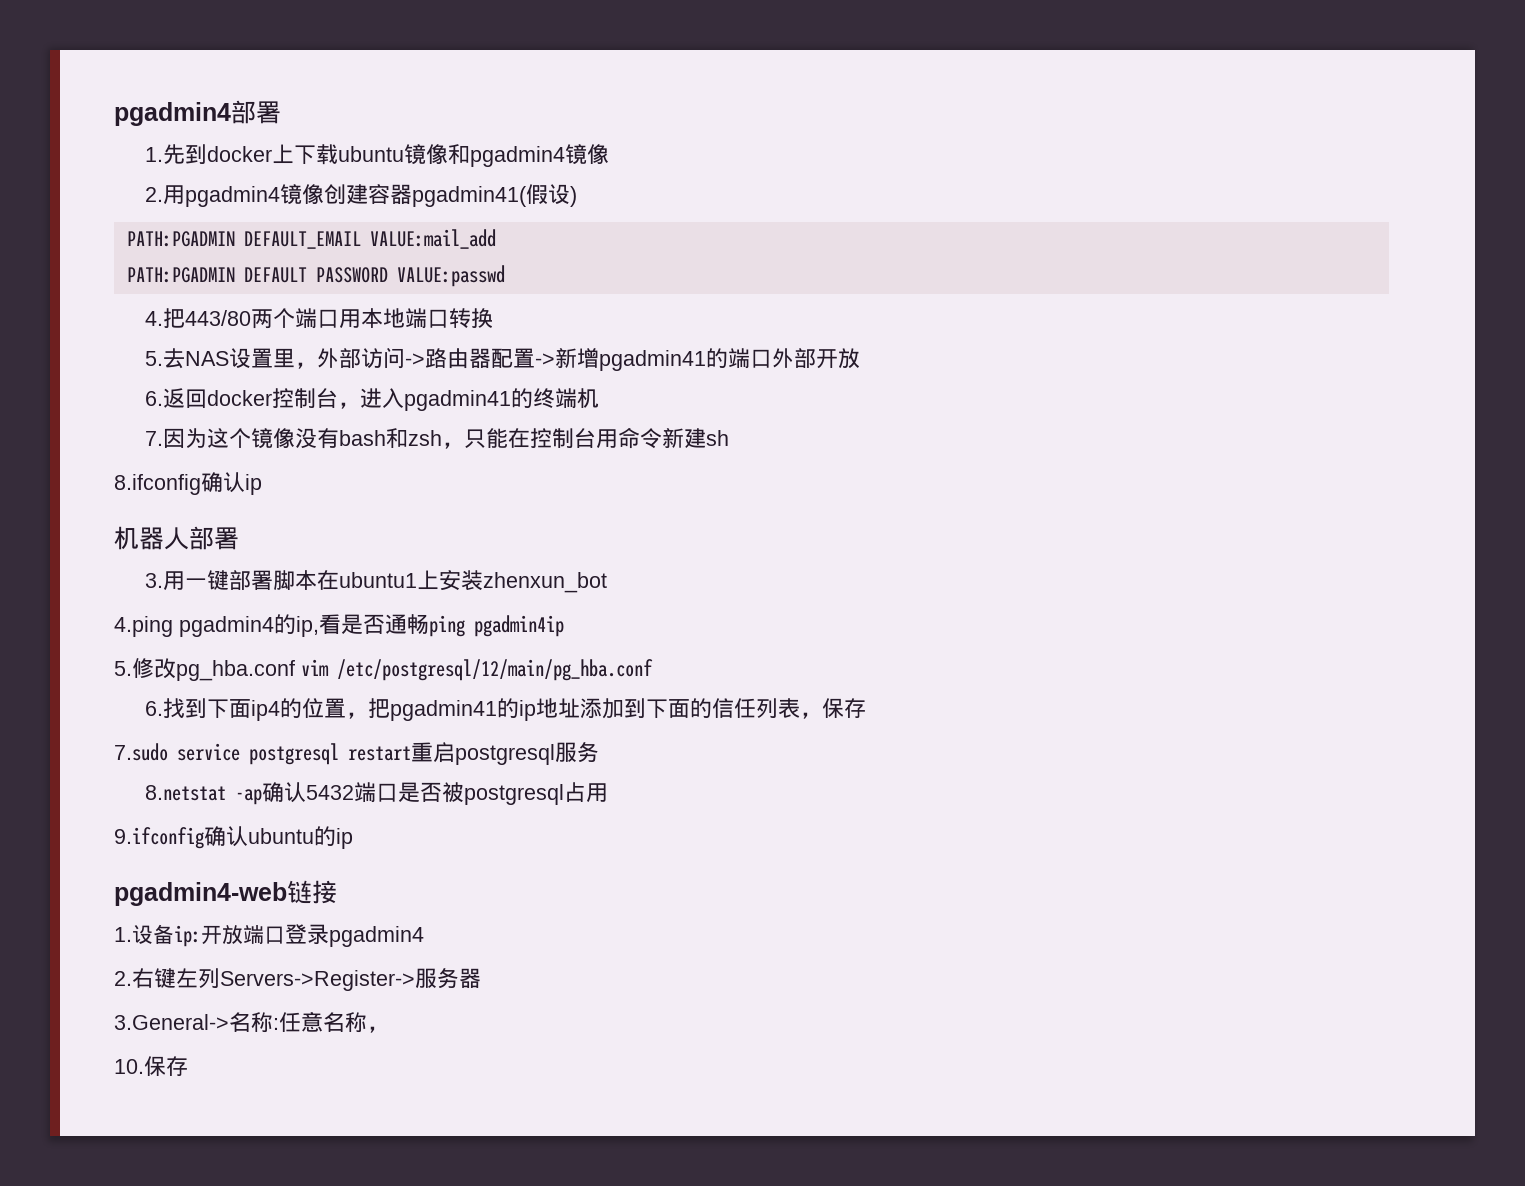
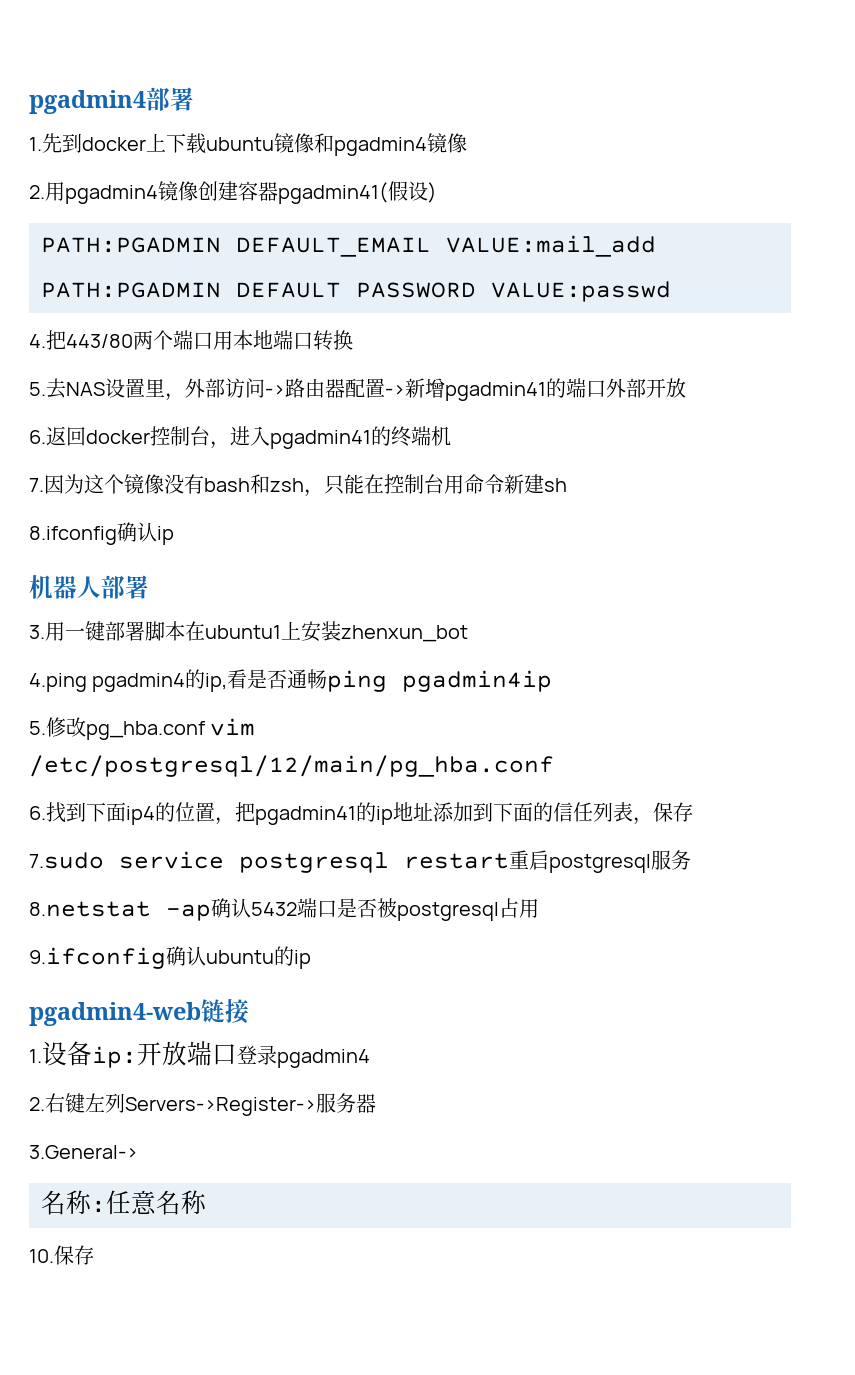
- 3.General->名称:任意名称，
+ 3.General->
+ 名称:任意名称

